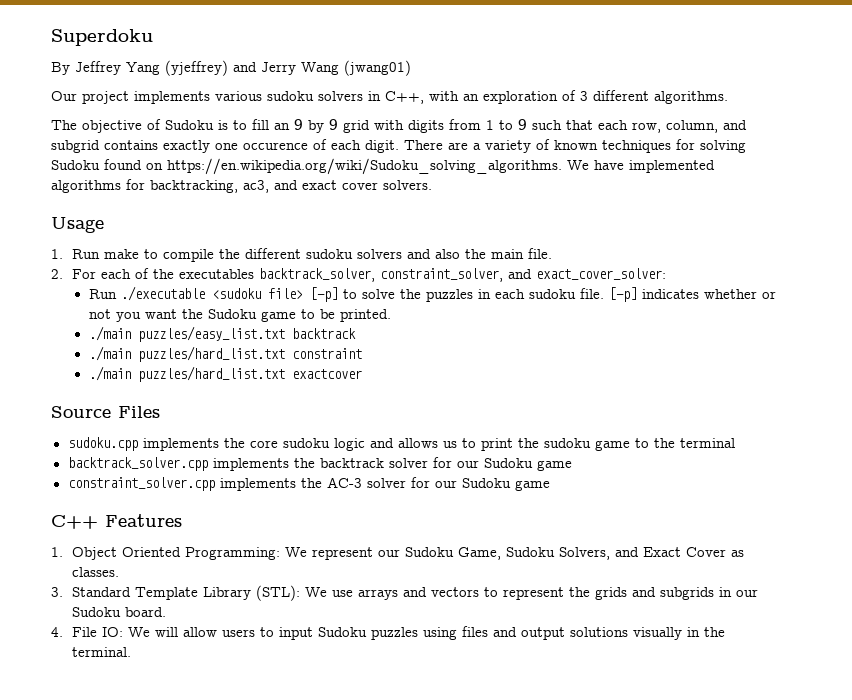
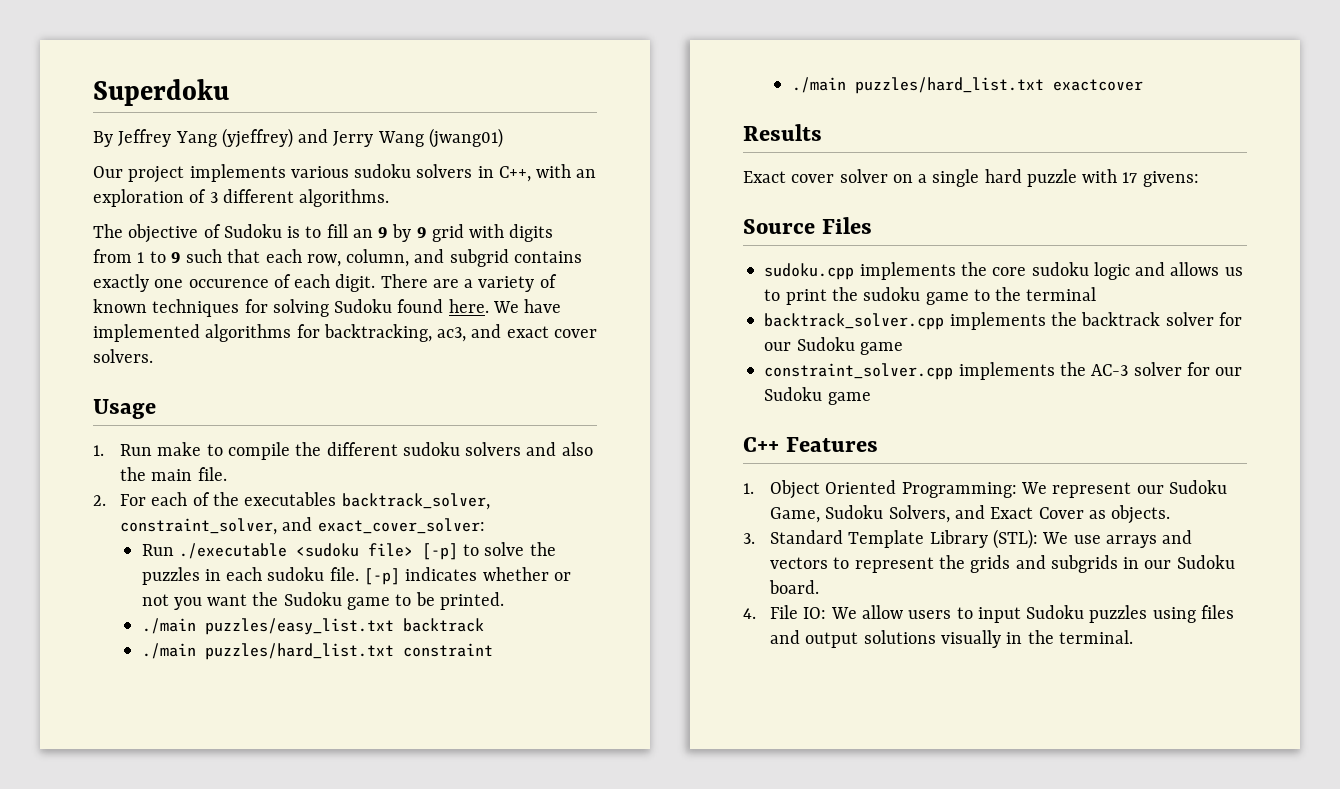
- There are a variety of known techniques for solving Sudoku found on https://en.wikipedia.org/wiki/Sudoku_solving_algorithms. We have implemented algorithms for backtracking, ac3, and exact cover solvers.
+ There are a variety of known techniques for solving Sudoku found here. We have implemented algorithms for backtracking, ac3, and exact cover solvers.
+ Results
+ Exact cover solver on a single hard puzzle with 17 givens:
- 1. Object Oriented Programming: We represent our Sudoku Game, Sudoku Solvers, and Exact Cover as classes.
+ 1. Object Oriented Programming: We represent our Sudoku Game, Sudoku Solvers, and Exact Cover as objects.
- 4. File IO: We will allow users to input Sudoku puzzles using files and output solutions visually in the terminal.
+ 4. File IO: We allow users to input Sudoku puzzles using files and output solutions visually in the terminal.

